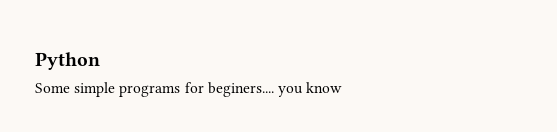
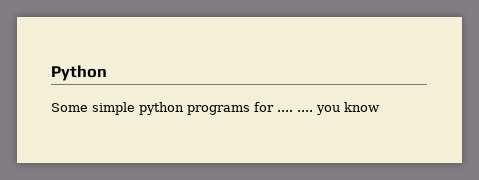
- Some simple programs for beginers.... you know
+ Some simple python programs for .... .... you know

